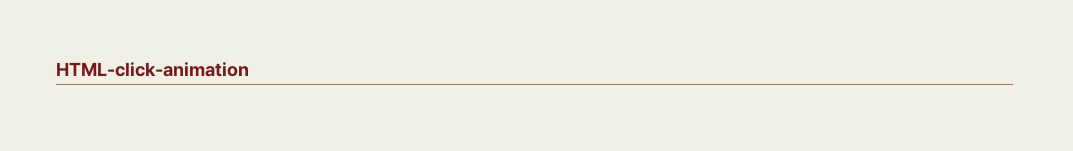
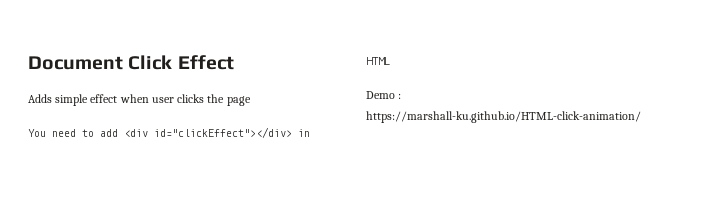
- HTML-click-animation
+ Document Click Effect
+ Adds simple effect when user clicks the page
+ You need to add <div id="clickEffect"></div> in HTML
+ Demo : https://marshall-ku.github.io/HTML-click-animation/

